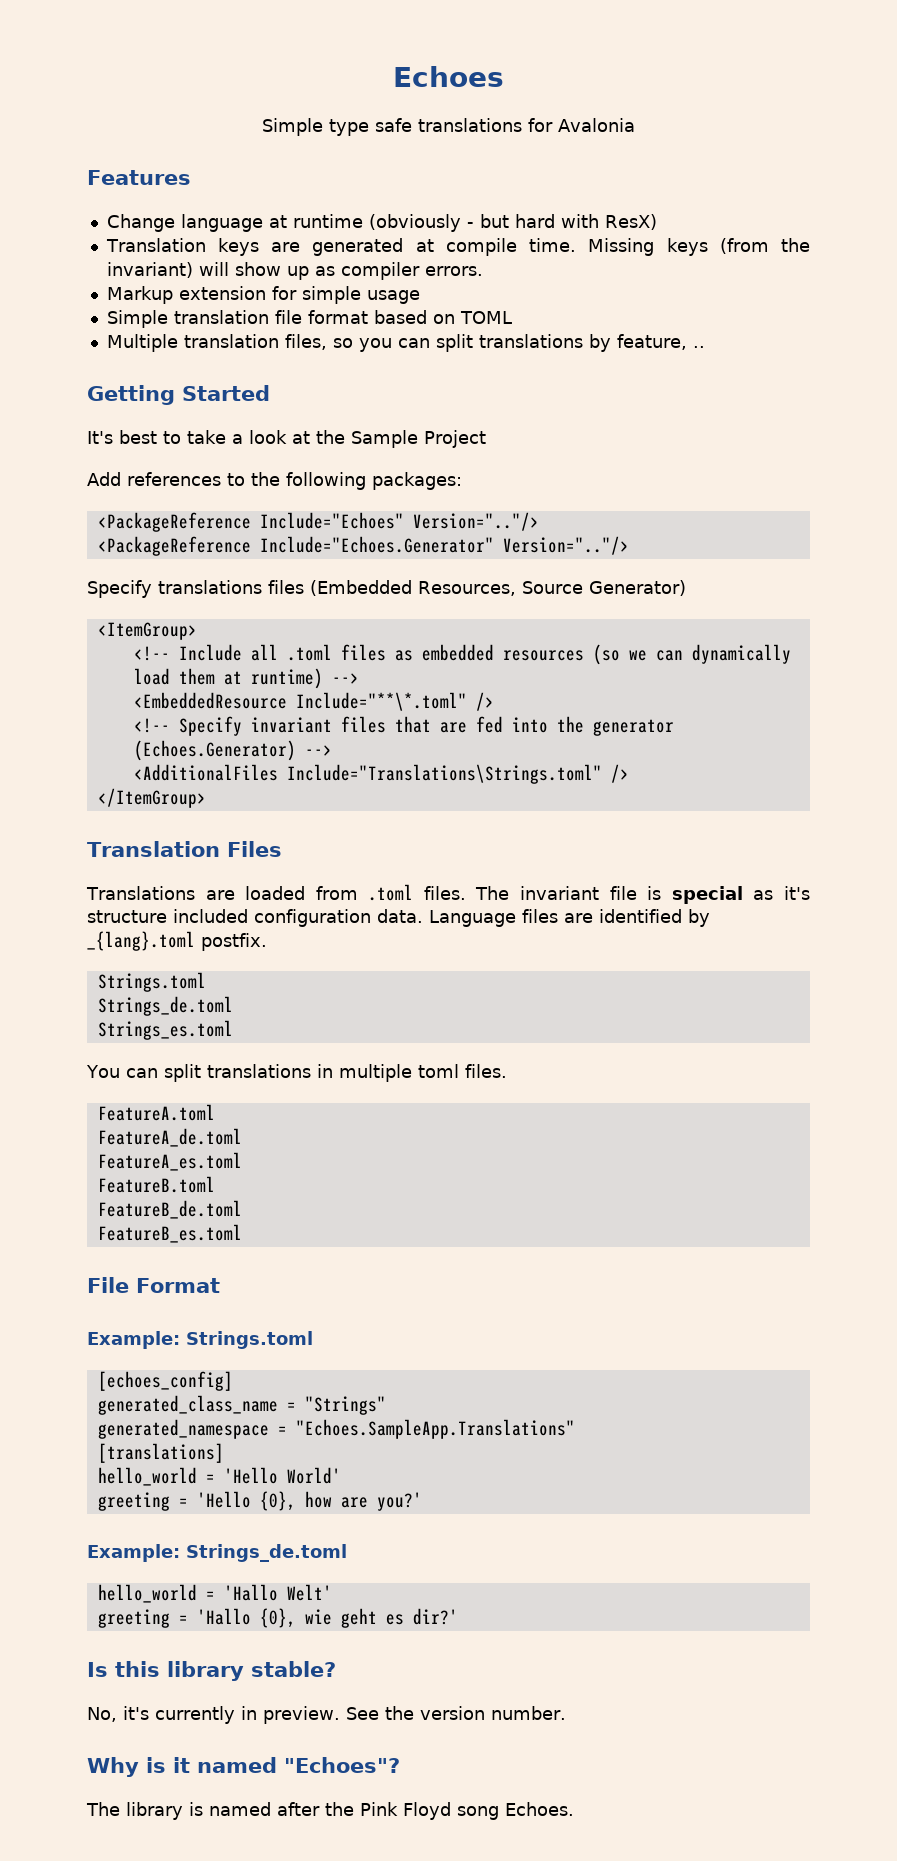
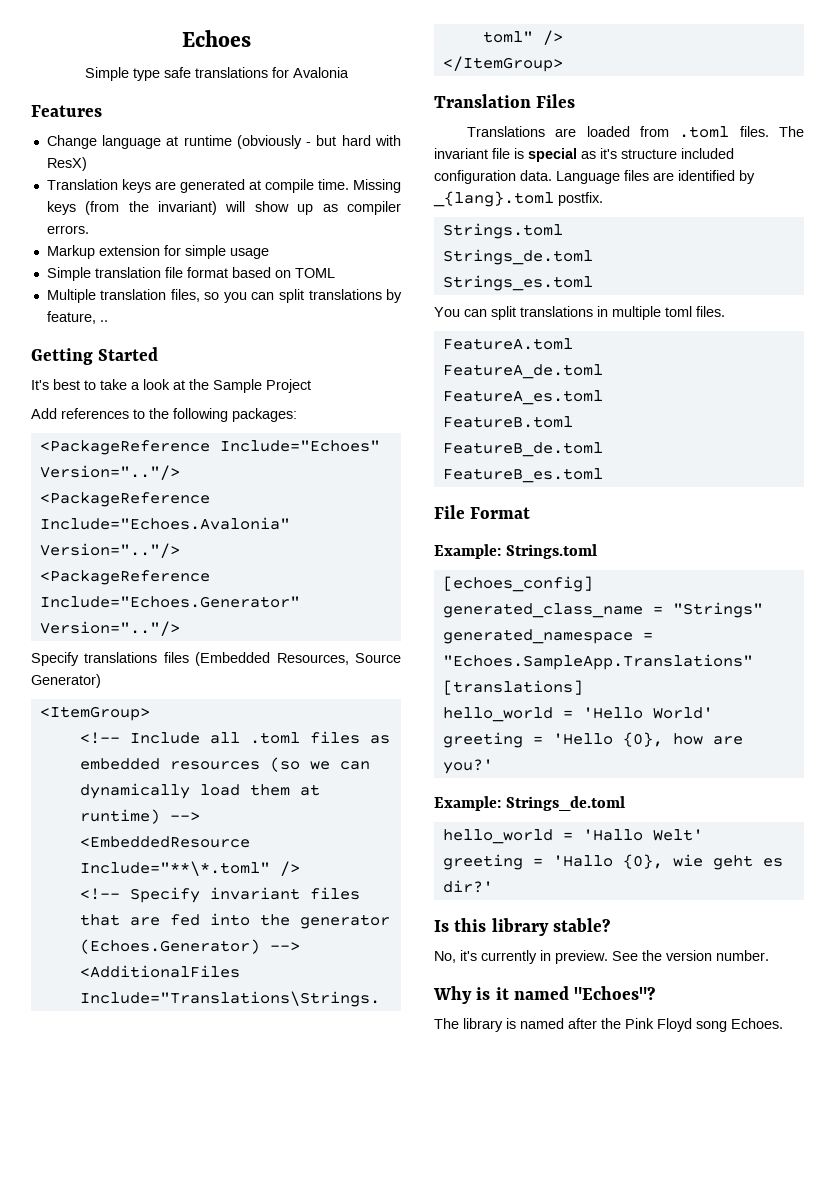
+ <PackageReference Include="Echoes.Avalonia" Version=".."/>

